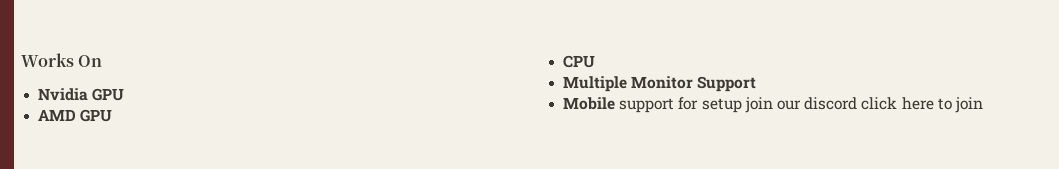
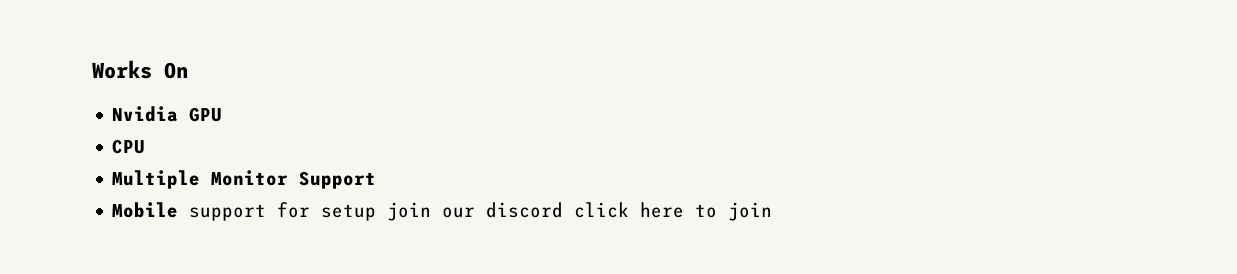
- AMD GPU

